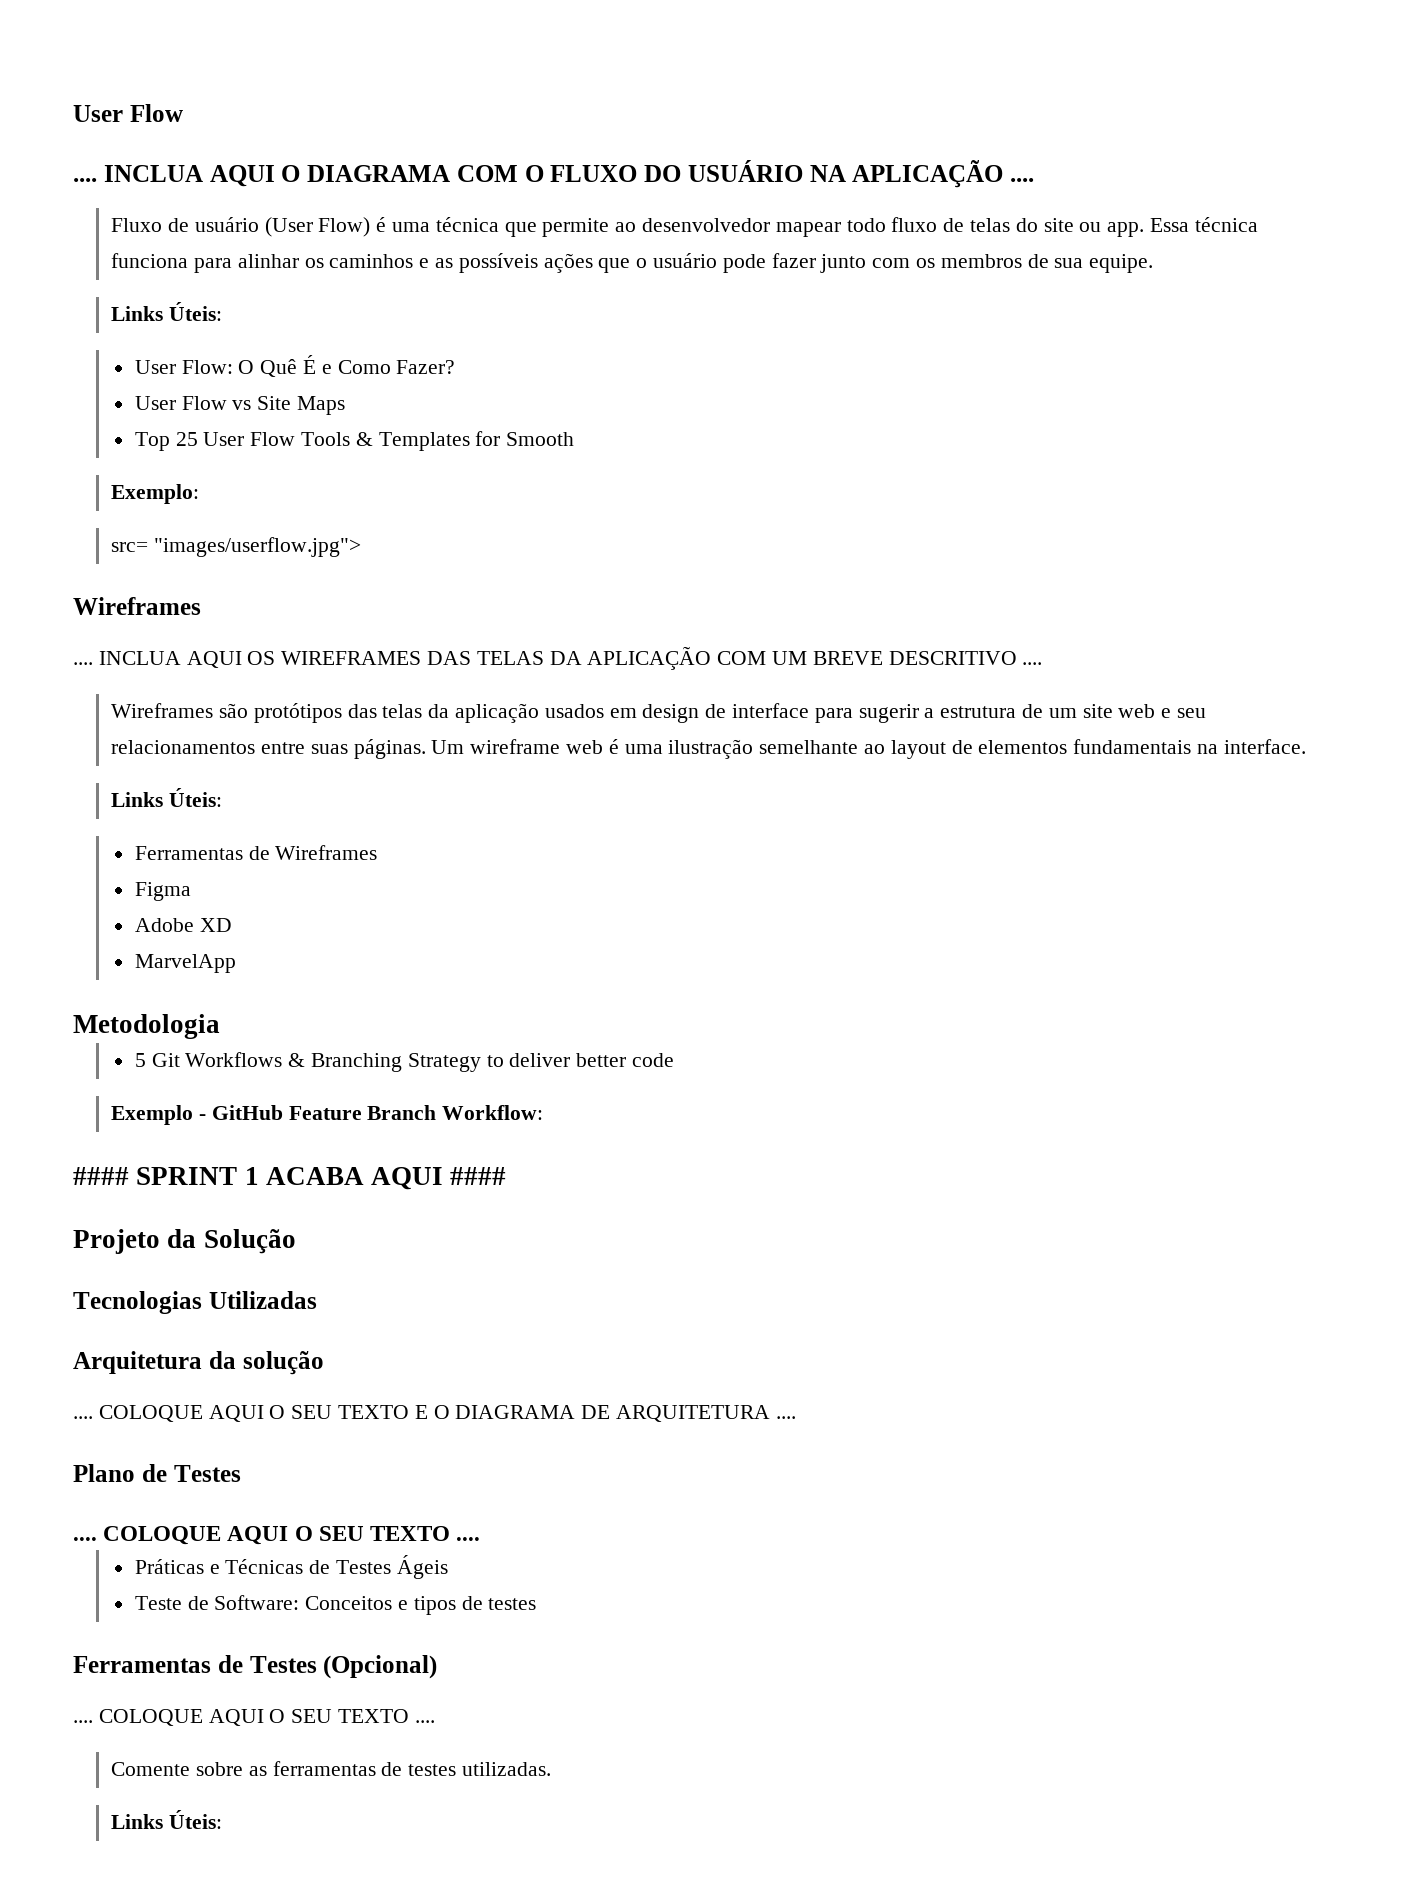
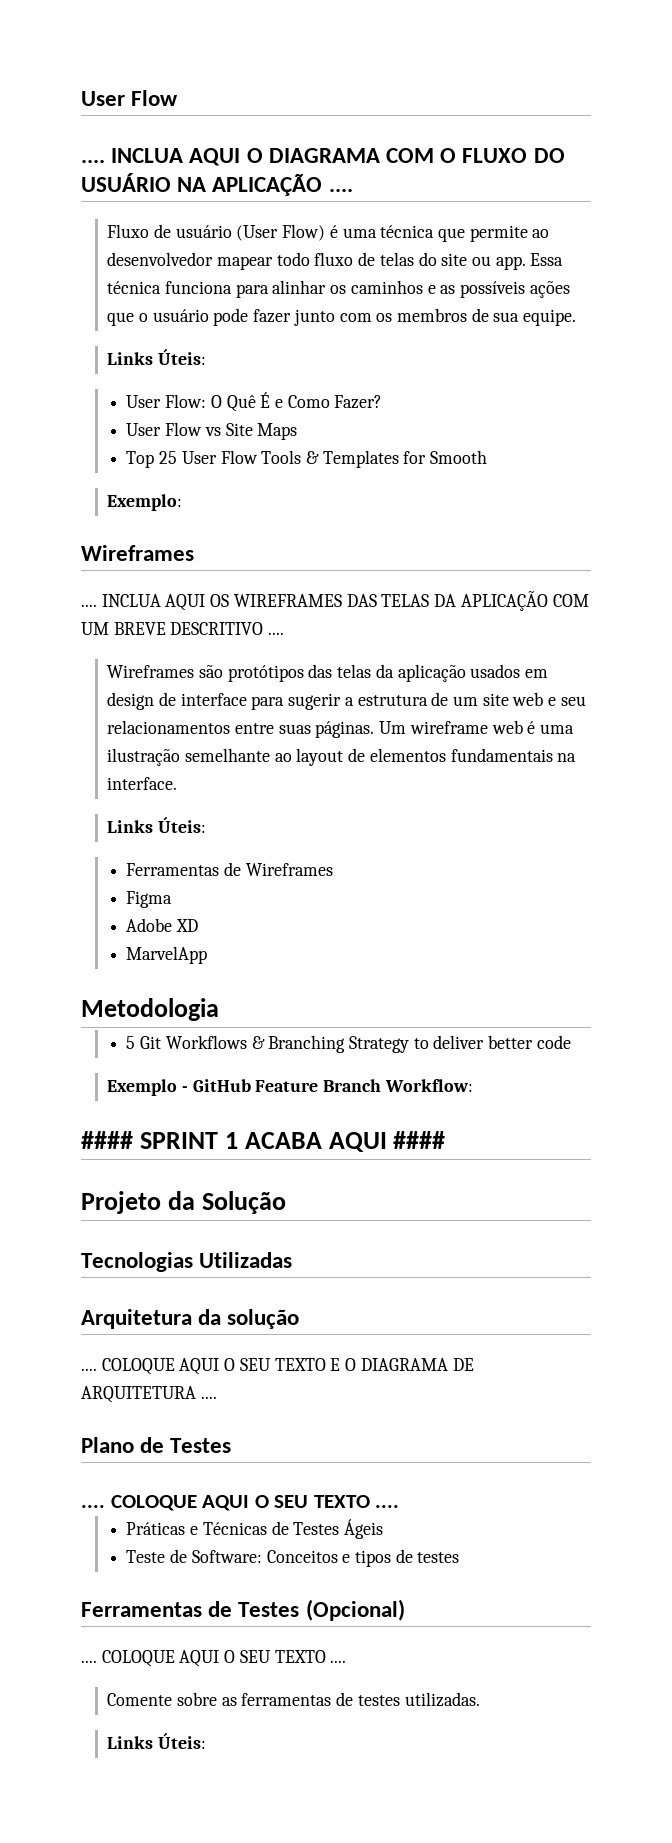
- src= "images/userflow.jpg">

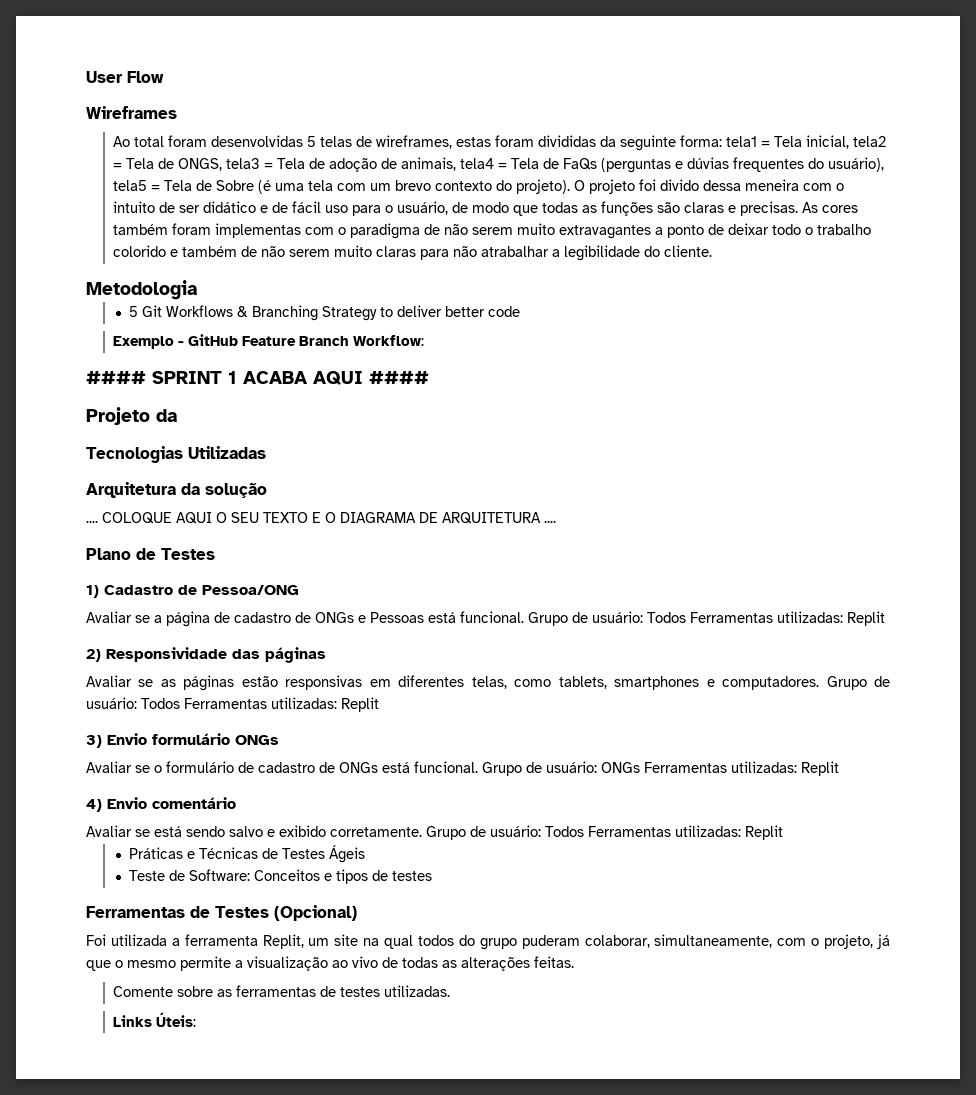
- .... INCLUA AQUI O DIAGRAMA COM O FLUXO DO USUÁRIO NA APLICAÇÃO ....
- Fluxo de usuário (User Flow) é uma técnica que permite ao desenvolvedor mapear todo fluxo de telas do site ou app. Essa técnica funciona para alinhar os caminhos e as possíveis ações que o usuário pode fazer junto com os membros de sua equipe.
- Links Úteis:
- User Flow: O Quê É e Como Fazer?
- User Flow vs Site Maps
- Top 25 User Flow Tools & Templates for Smooth
- Exemplo:
  Wireframes
- .... INCLUA AQUI OS WIREFRAMES DAS TELAS DA APLICAÇÃO COM UM BREVE DESCRITIVO ....
- Wireframes são protótipos das telas da aplicação usados em design de interface para sugerir a estrutura de um site web e seu relacionamentos entre suas páginas. Um wireframe web é uma ilustração semelhante ao layout de elementos fundamentais na interface.
- Links Úteis:
- Ferramentas de Wireframes
- Figma
- Adobe XD
- MarvelApp
+ Ao total foram desenvolvidas 5 telas de wireframes, estas foram divididas da seguinte forma: tela1 = Tela inicial, tela2 = Tela de ONGS, tela3 = Tela de adoção de animais, tela4 = Tela de FaQs (perguntas e dúvias frequentes do usuário), tela5 = Tela de Sobre (é uma tela com um brevo contexto do projeto). O projeto foi divido dessa meneira com o intuito de ser didático e de fácil uso para o usuário, de modo que todas as funções são claras e precisas. As cores também foram implementas com o paradigma de não serem muito extravagantes a ponto de deixar todo o trabalho colorido e também de não serem muito claras para não atrabalhar a legibilidade do cliente.
- Projeto da Solução
+ Projeto da
  Plano de Testes
- .... COLOQUE AQUI O SEU TEXTO ....
+ 1) Cadastro de Pessoa/ONG
+ Avaliar se a página de cadastro de ONGs e Pessoas está funcional. Grupo de usuário: Todos Ferramentas utilizadas: Replit
+ 2) Responsividade das páginas
+ Avaliar se as páginas estão responsivas em diferentes telas, como tablets, smartphones e computadores. Grupo de usuário: Todos Ferramentas utilizadas: Replit
+ 3) Envio formulário ONGs
+ Avaliar se o formulário de cadastro de ONGs está funcional. Grupo de usuário: ONGs Ferramentas utilizadas: Replit
+ 4) Envio comentário
+ Avaliar se está sendo salvo e exibido corretamente. Grupo de usuário: Todos Ferramentas utilizadas: Replit
  Ferramentas de Testes (Opcional)
- .... COLOQUE AQUI O SEU TEXTO ....
+ Foi utilizada a ferramenta Replit, um site na qual todos do grupo puderam colaborar, simultaneamente, com o projeto, já que o mesmo permite a visualização ao vivo de todas as alterações feitas.

